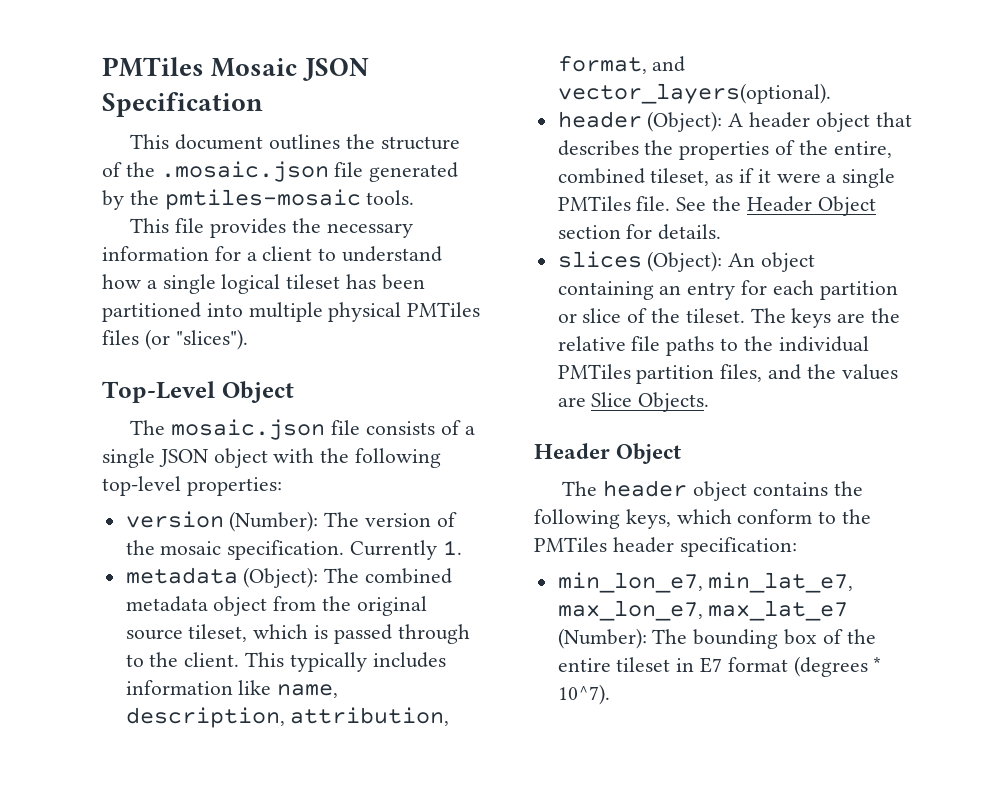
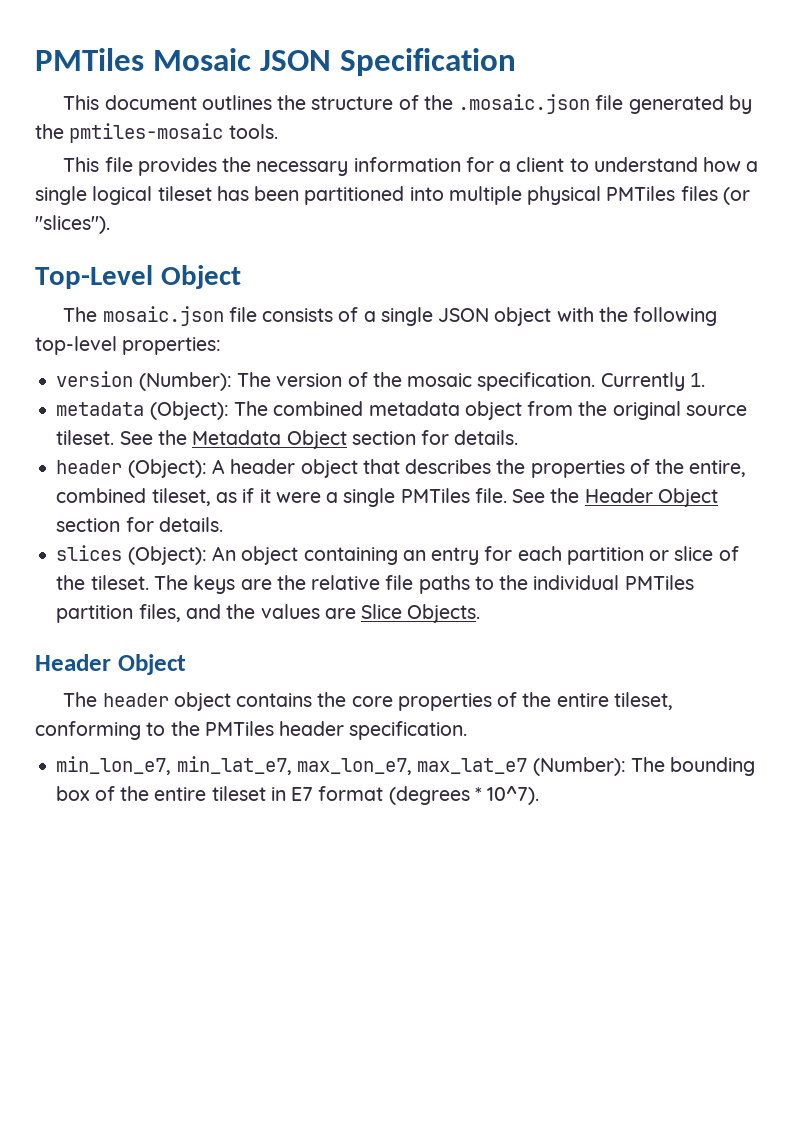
- metadata (Object): The combined metadata object from the original source tileset, which is passed through to the client. This typically includes information like name, description, attribution, format, and vector_layers(optional).
+ metadata (Object): The combined metadata object from the original source tileset. See the Metadata Object section for details.
- The header object contains the following keys, which conform to the PMTiles header specification:
+ The header object contains the core properties of the entire tileset, conforming to the PMTiles header specification.

